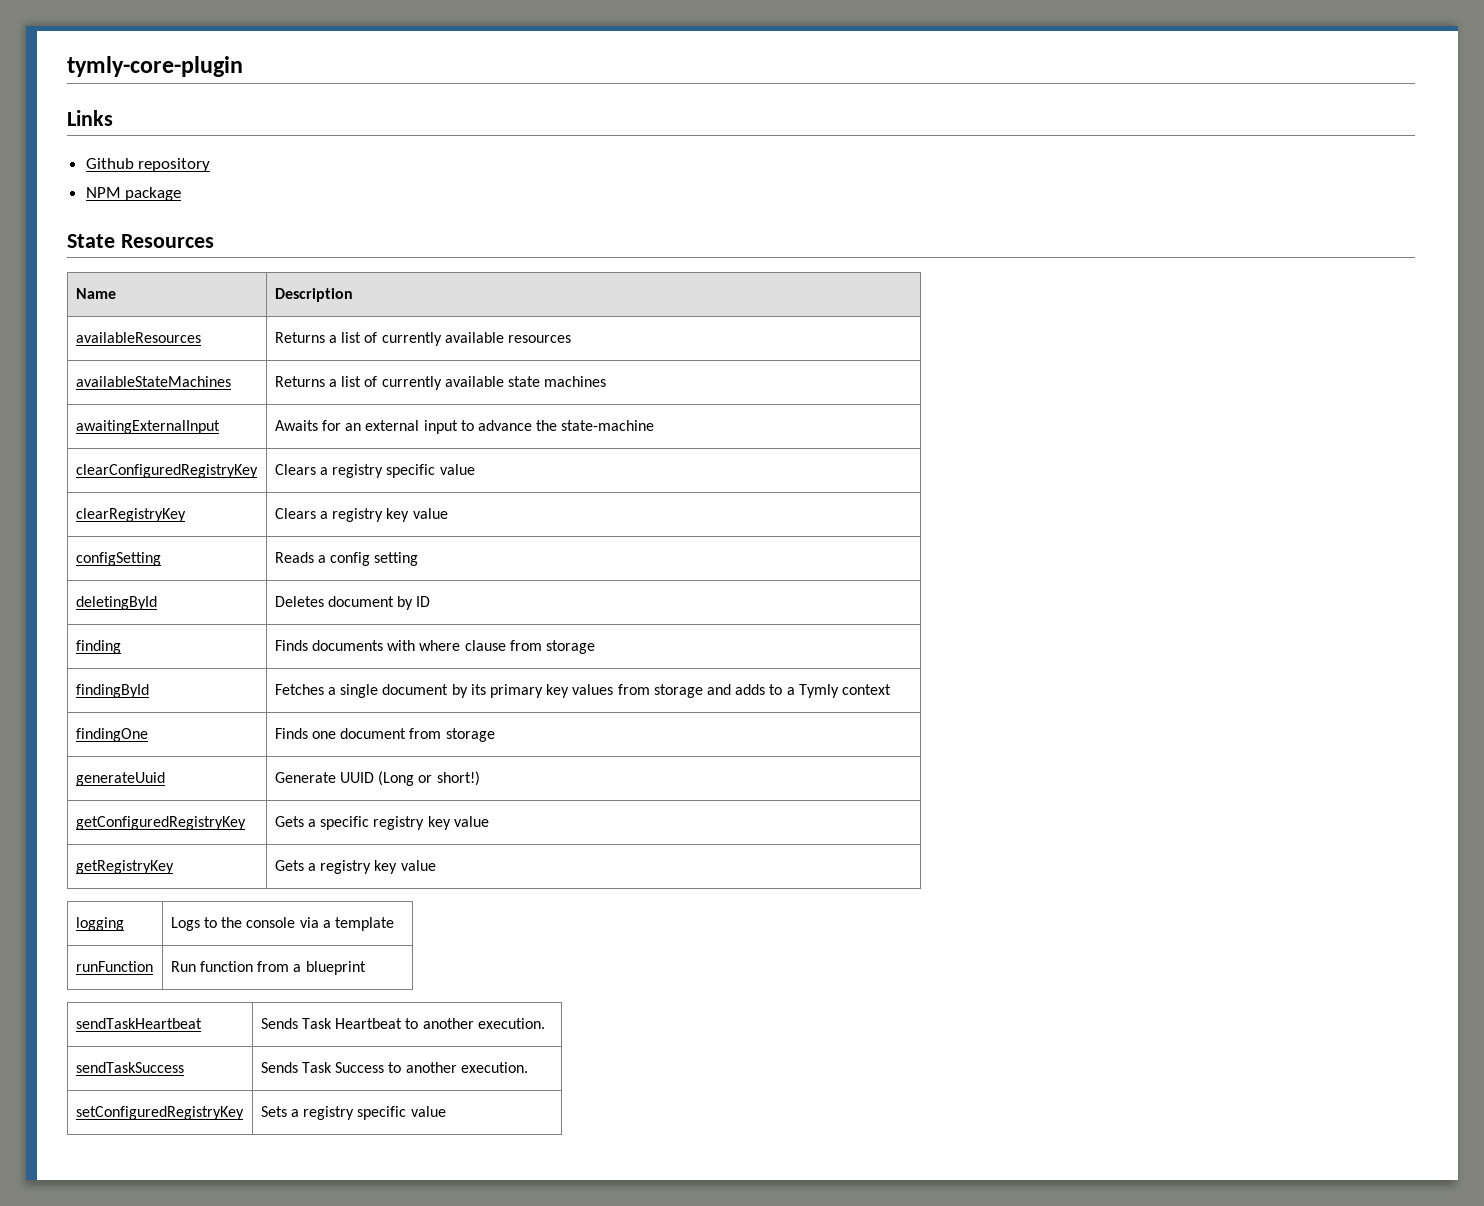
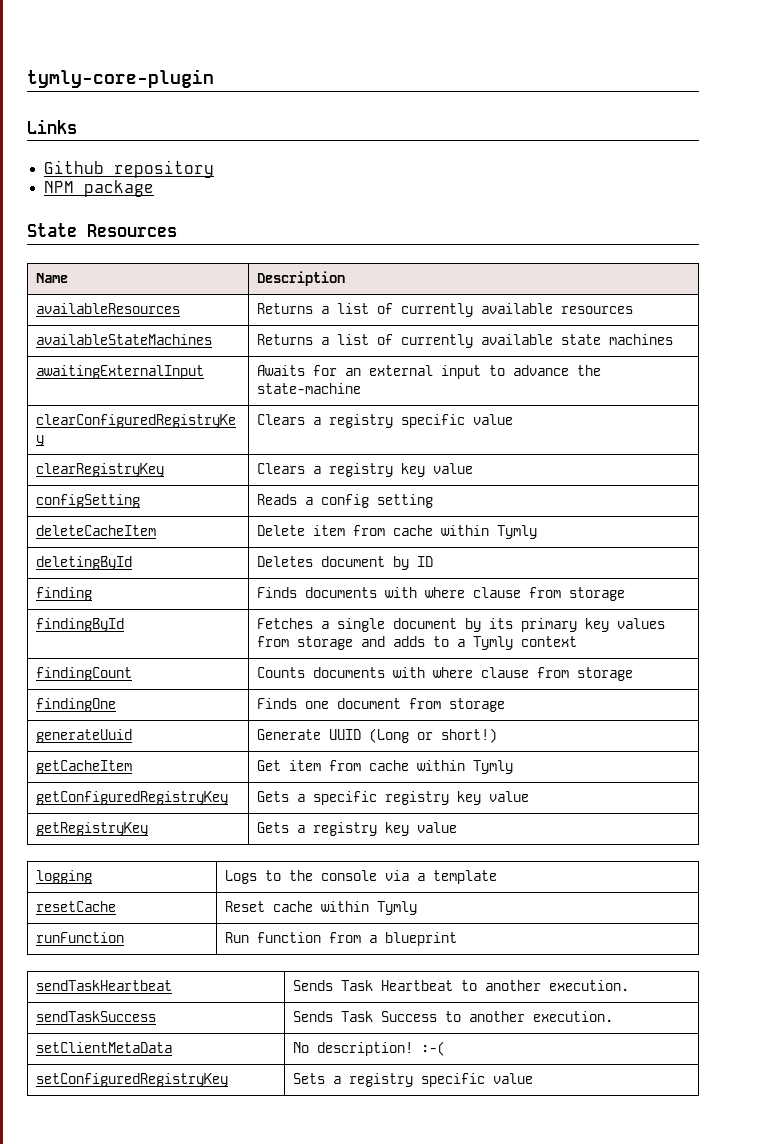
+ deleteCacheItem | Delete item from cache within Tymly
+ findingCount | Counts documents with where clause from storage
+ getCacheItem | Get item from cache within Tymly
+ resetCache | Reset cache within Tymly
+ setClientMetaData | No description! :-(

